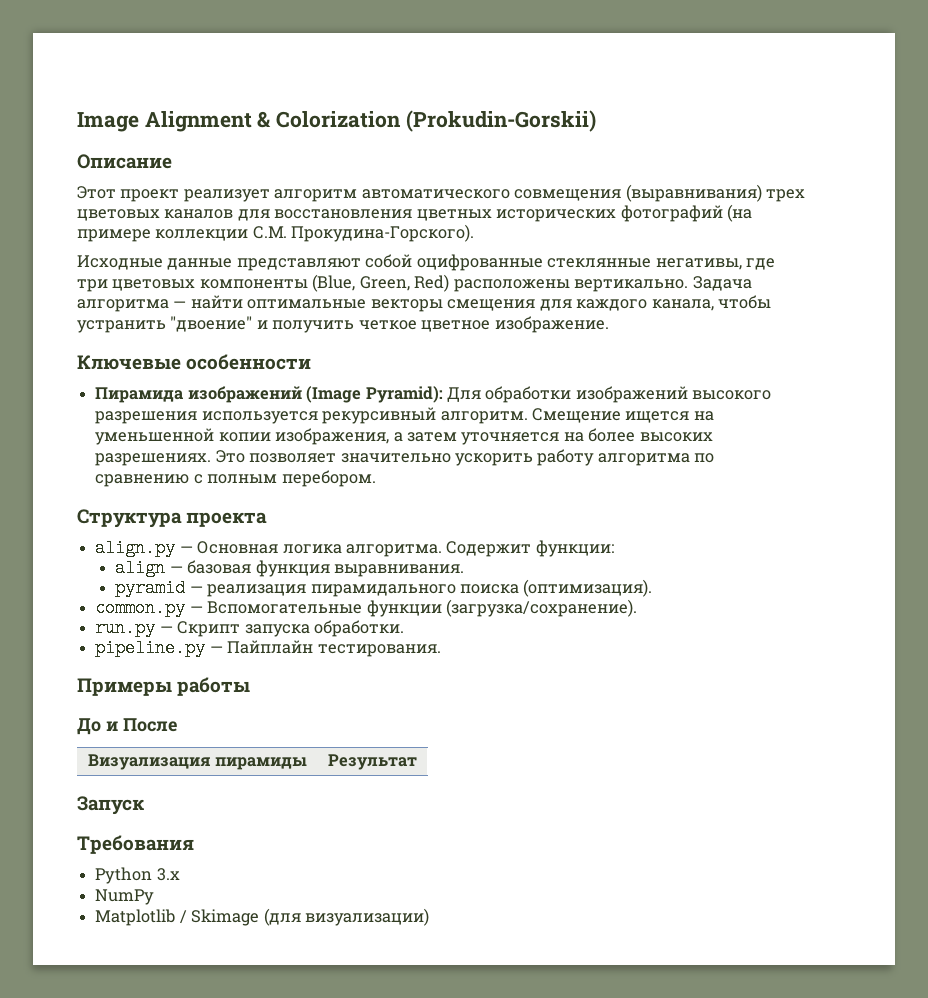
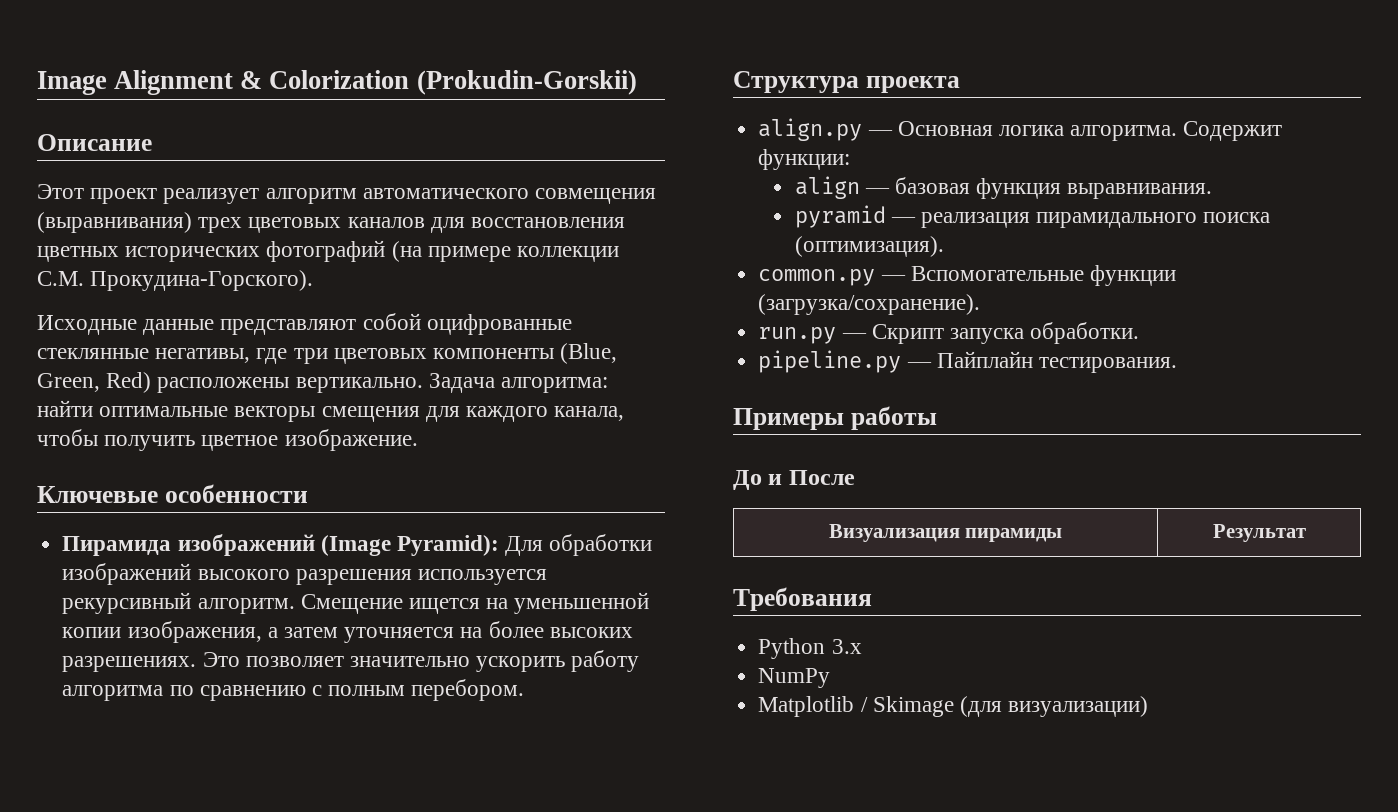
- Задача алгоритма — найти оптимальные векторы смещения для каждого канала, чтобы устранить "двоение" и получить четкое цветное изображение.
+ Задача алгоритма: найти оптимальные векторы смещения для каждого канала, чтобы получить цветное изображение.
- Запуск

